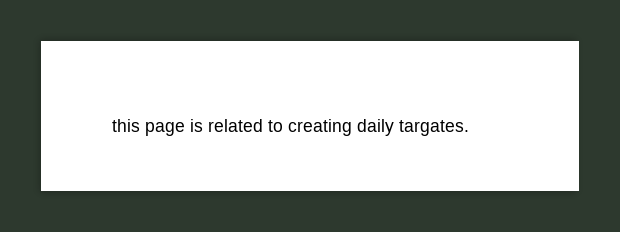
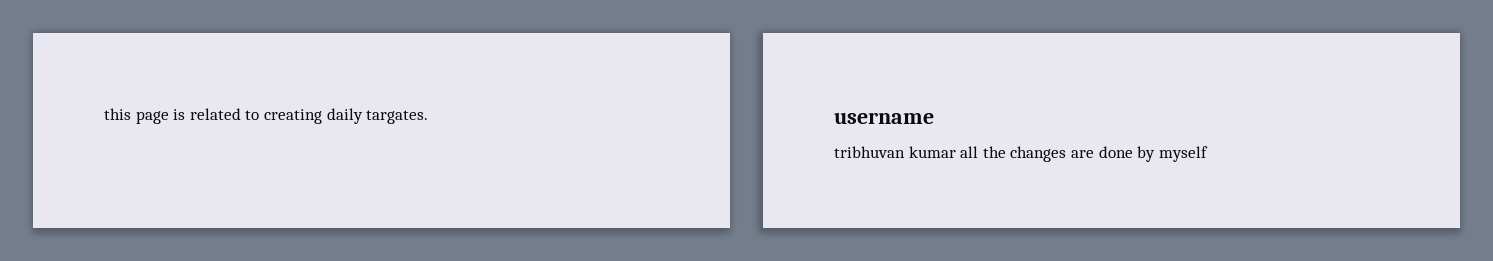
+ username
+ tribhuvan kumar all the changes are done by myself

